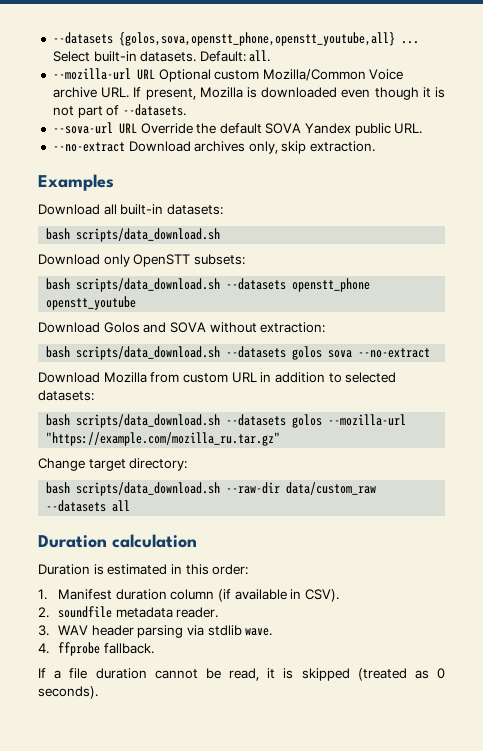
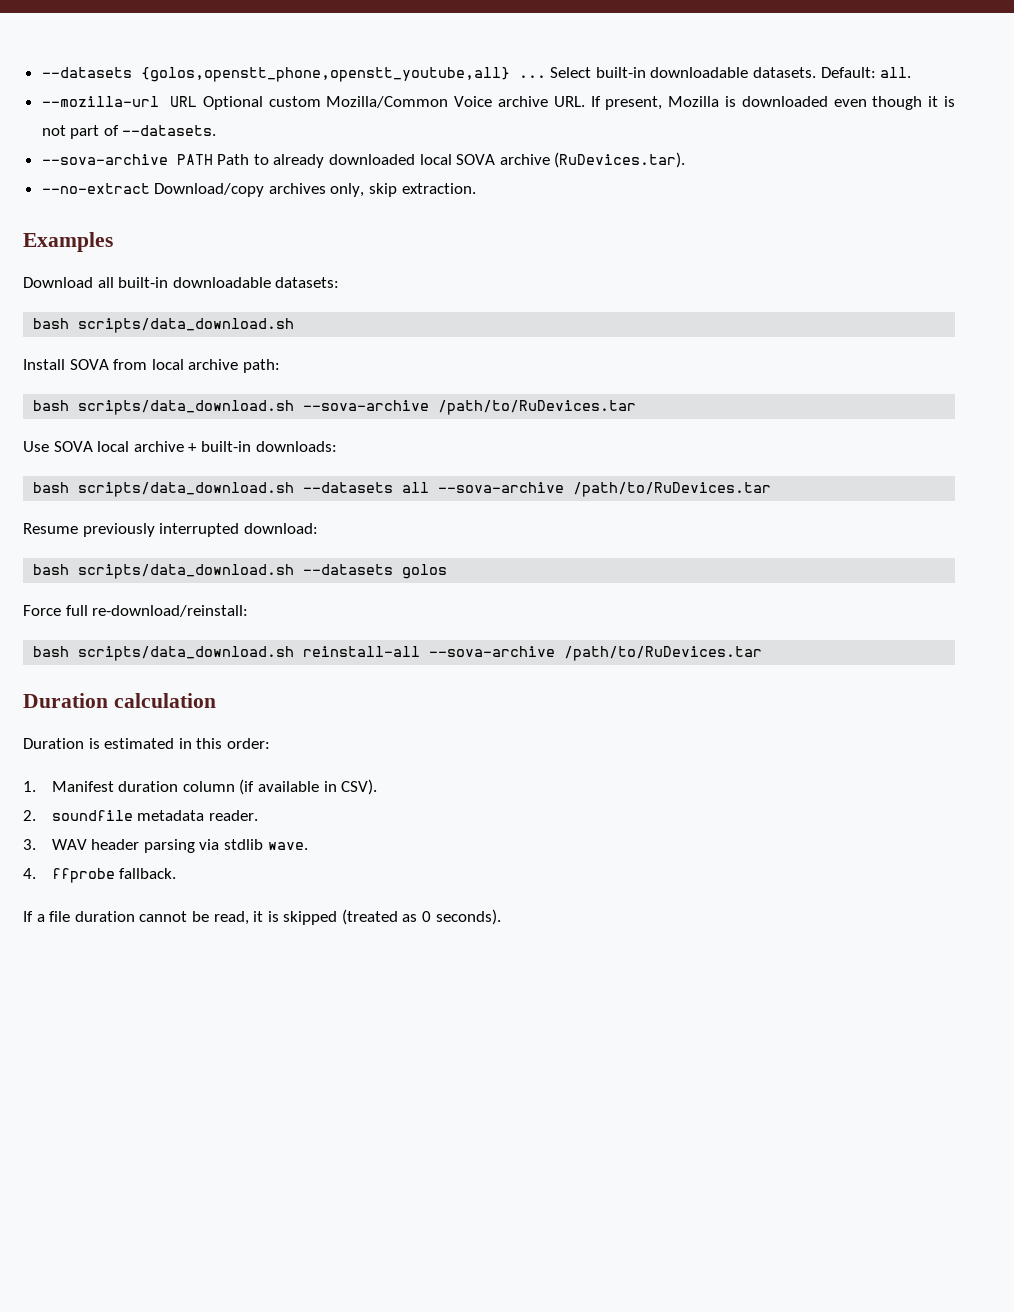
- --datasets {golos,sova,openstt_phone,openstt_youtube,all} ...
+ --datasets {golos,openstt_phone,openstt_youtube,all} ...
- Select built-in datasets.
+ Select built-in downloadable datasets.
- --sova-url URL Override the default SOVA Yandex public URL.
- --no-extract Download archives only, skip extraction.
+ --sova-archive PATH Path to already downloaded local SOVA archive (RuDevices.tar).
+ --no-extract Download/copy archives only, skip extraction.
- Download all built-in datasets:
+ Download all built-in downloadable datasets:
- Download only OpenSTT subsets:
- bash scripts/data_download.sh --datasets openstt_phone openstt_youtube
- Download Golos and SOVA without extraction:
- bash scripts/data_download.sh --datasets golos sova --no-extract
- Download Mozilla from custom URL in addition to selected datasets:
- bash scripts/data_download.sh --datasets golos --mozilla-url "https://example.com/mozilla_ru.tar.gz"
- Change target directory:
- bash scripts/data_download.sh --raw-dir data/custom_raw --datasets all
+ Install SOVA from local archive path:
+ bash scripts/data_download.sh --sova-archive /path/to/RuDevices.tar
+ Use SOVA local archive + built-in downloads:
+ bash scripts/data_download.sh --datasets all --sova-archive /path/to/RuDevices.tar
+ Resume previously interrupted download:
+ bash scripts/data_download.sh --datasets golos
+ Force full re-download/reinstall:
+ bash scripts/data_download.sh reinstall-all --sova-archive /path/to/RuDevices.tar

